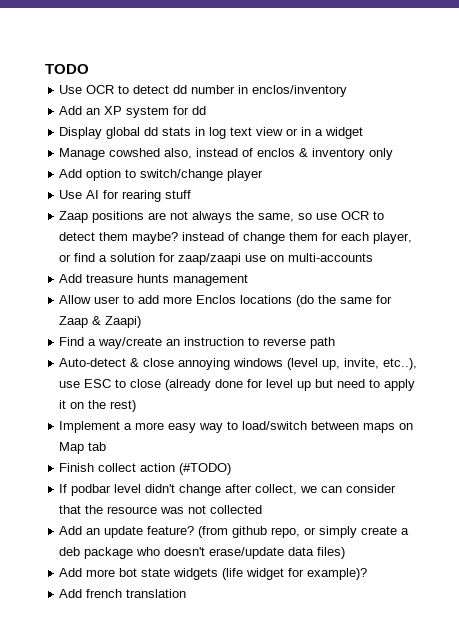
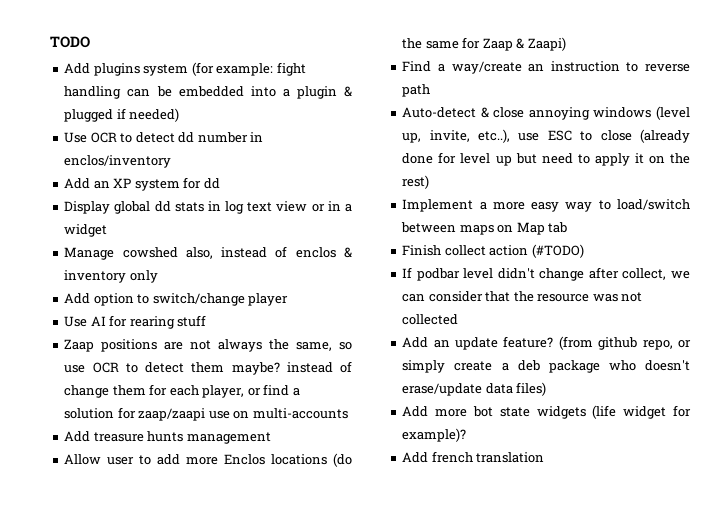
+ Add plugins system (for example: fight handling can be embedded into a plugin & plugged if needed)

